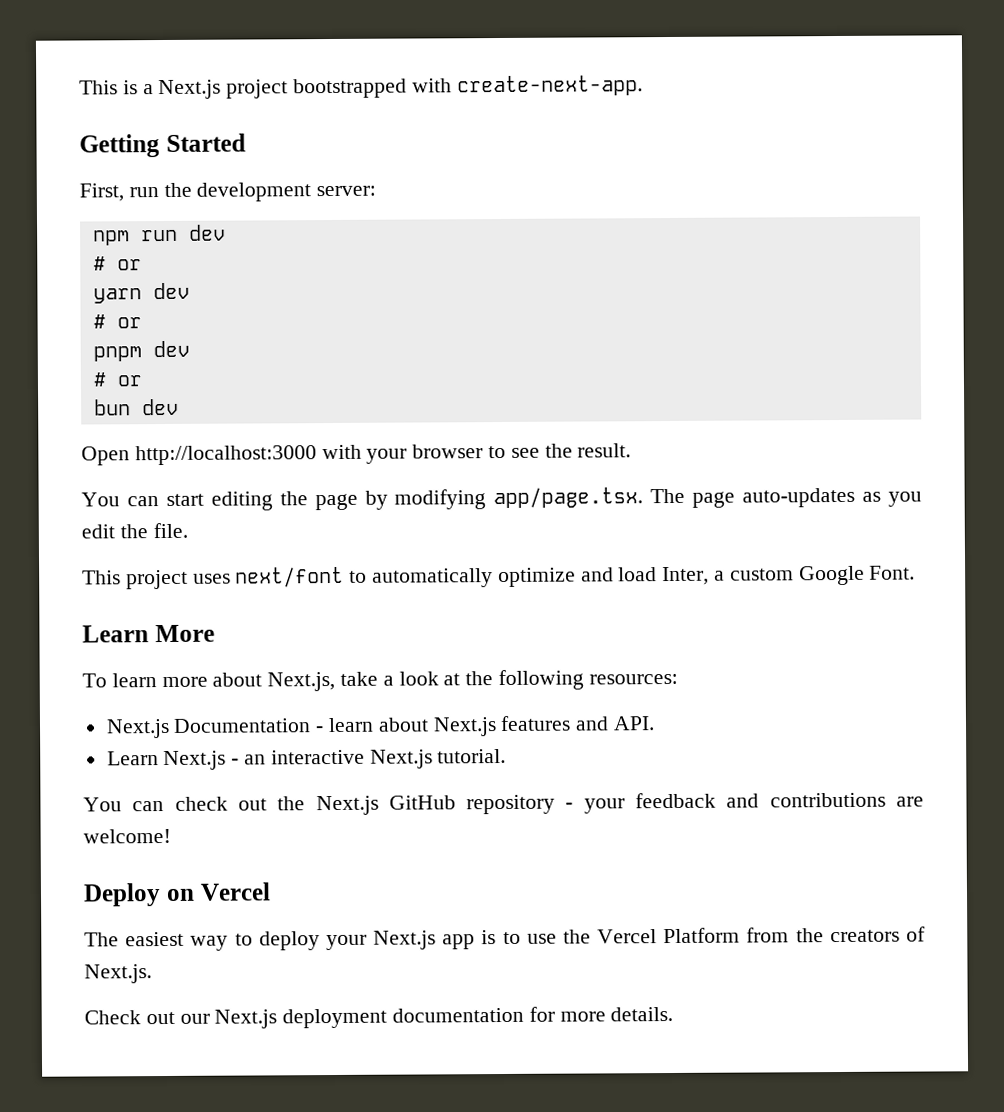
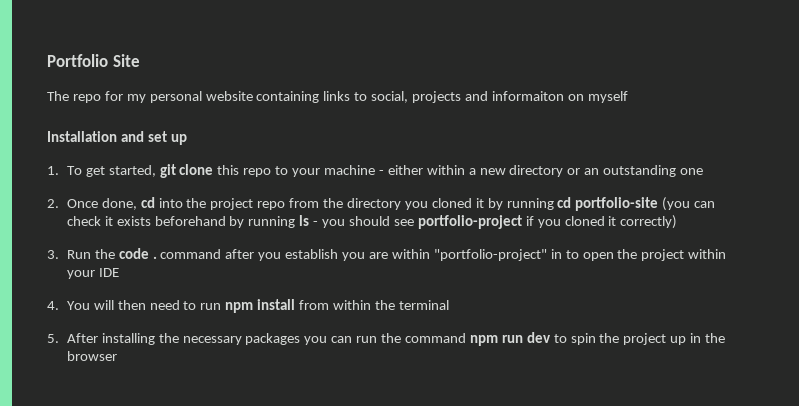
- This is a Next.js project bootstrapped with create-next-app.
- Getting Started
- First, run the development server:
- npm run dev
- # or
- yarn dev
- # or
- pnpm dev
- # or
- bun dev
- Open http://localhost:3000 with your browser to see the result.
- You can start editing the page by modifying app/page.tsx. The page auto-updates as you edit the file.
- This project uses next/font to automatically optimize and load Inter, a custom Google Font.
- Learn More
- To learn more about Next.js, take a look at the following resources:
- Next.js Documentation - learn about Next.js features and API.
- Learn Next.js - an interactive Next.js tutorial.
- You can check out the Next.js GitHub repository - your feedback and contributions are welcome!
- Deploy on Vercel
- The easiest way to deploy your Next.js app is to use the Vercel Platform from the creators of Next.js.
- Check out our Next.js deployment documentation for more details.
+ Portfolio Site
+ The repo for my personal website containing links to social, projects and informaiton on myself
+ Installation and set up
+ 1. To get started, git clone this repo to your machine - either within a new directory or an outstanding one
+ 2. Once done, cd into the project repo from the directory you cloned it by running cd portfolio-site (you can check it exists beforehand by running ls - you should see portfolio-project if you cloned it correctly)
+ 3. Run the code . command after you establish you are within "portfolio-project" in to open the project within your IDE
+ 4. You will then need to run npm install from within the terminal
+ 5. After installing the necessary packages you can run the command npm run dev to spin the project up in the browser

